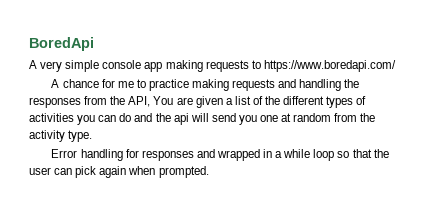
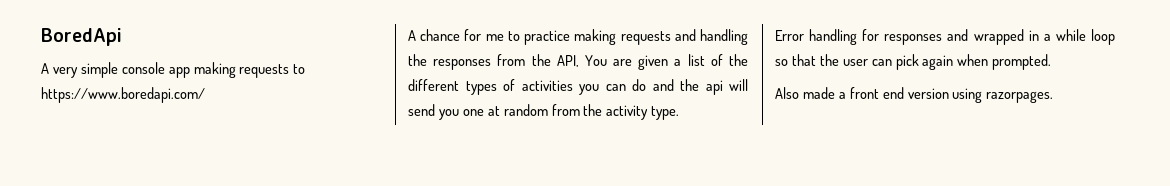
+ Also made a front end version using razorpages.

